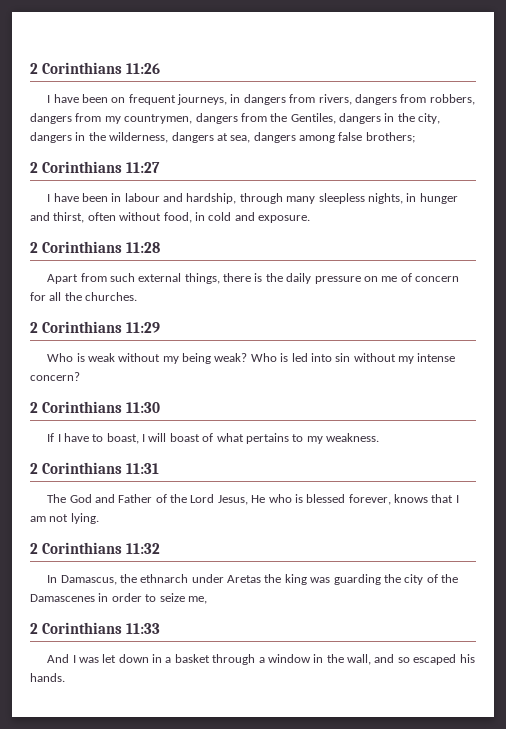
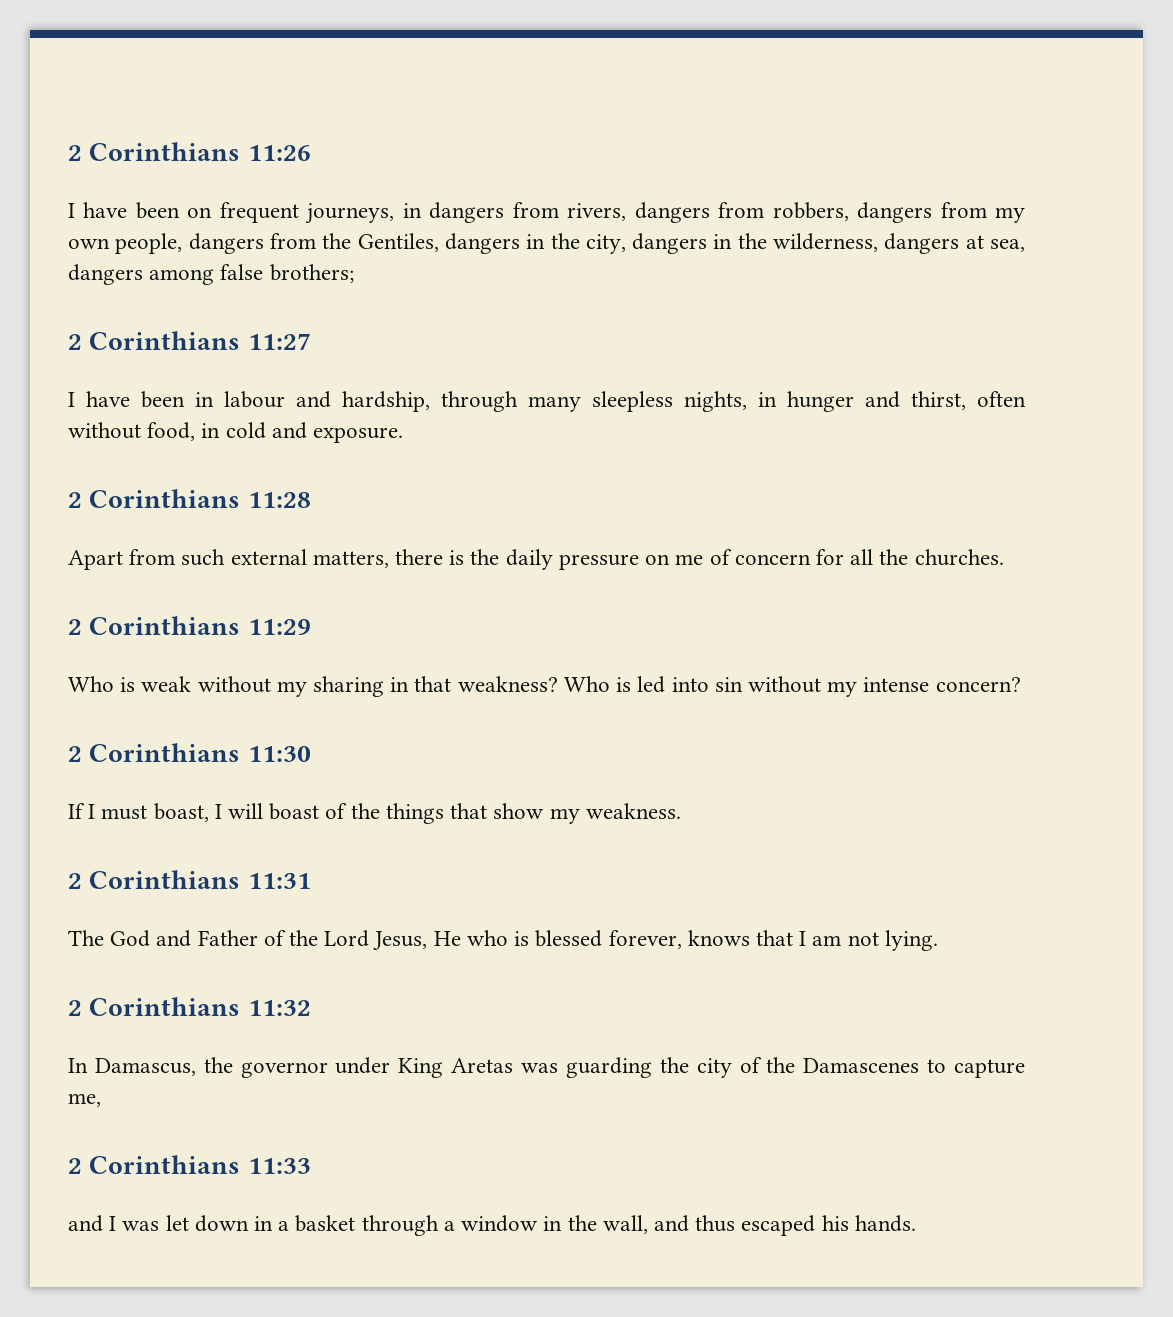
- I have been on frequent journeys, in dangers from rivers, dangers from robbers, dangers from my countrymen, dangers from the Gentiles, dangers in the city, dangers in the wilderness, dangers at sea, dangers among false brothers;
+ I have been on frequent journeys, in dangers from rivers, dangers from robbers, dangers from my own people, dangers from the Gentiles, dangers in the city, dangers in the wilderness, dangers at sea, dangers among false brothers;
- Apart from such external things, there is the daily pressure on me of concern for all the churches.
+ Apart from such external matters, there is the daily pressure on me of concern for all the churches.
- Who is weak without my being weak?
+ Who is weak without my sharing in that weakness?
- If I have to boast, I will boast of what pertains to my weakness.
+ If I must boast, I will boast of the things that show my weakness.
- In Damascus, the ethnarch under Aretas the king was guarding the city of the Damascenes in order to seize me,
+ In Damascus, the governor under King Aretas was guarding the city of the Damascenes to capture me,
- And I was let down in a basket through a window in the wall, and so escaped his hands.
+ and I was let down in a basket through a window in the wall, and thus escaped his hands.

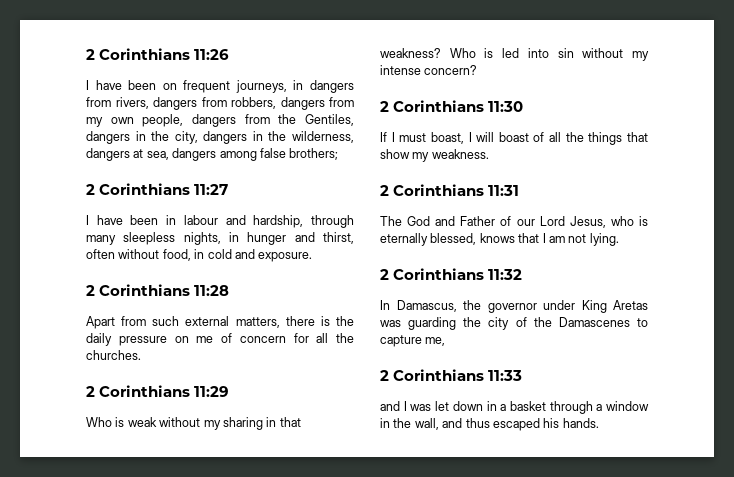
- If I must boast, I will boast of the things that show my weakness.
+ If I must boast, I will boast of all the things that show my weakness.
- The God and Father of the Lord Jesus, He who is blessed forever, knows that I am not lying.
+ The God and Father of our Lord Jesus, who is eternally blessed, knows that I am not lying.

